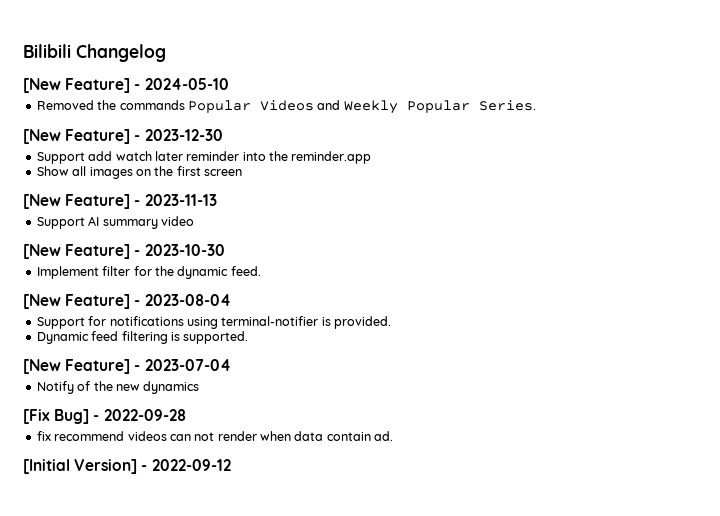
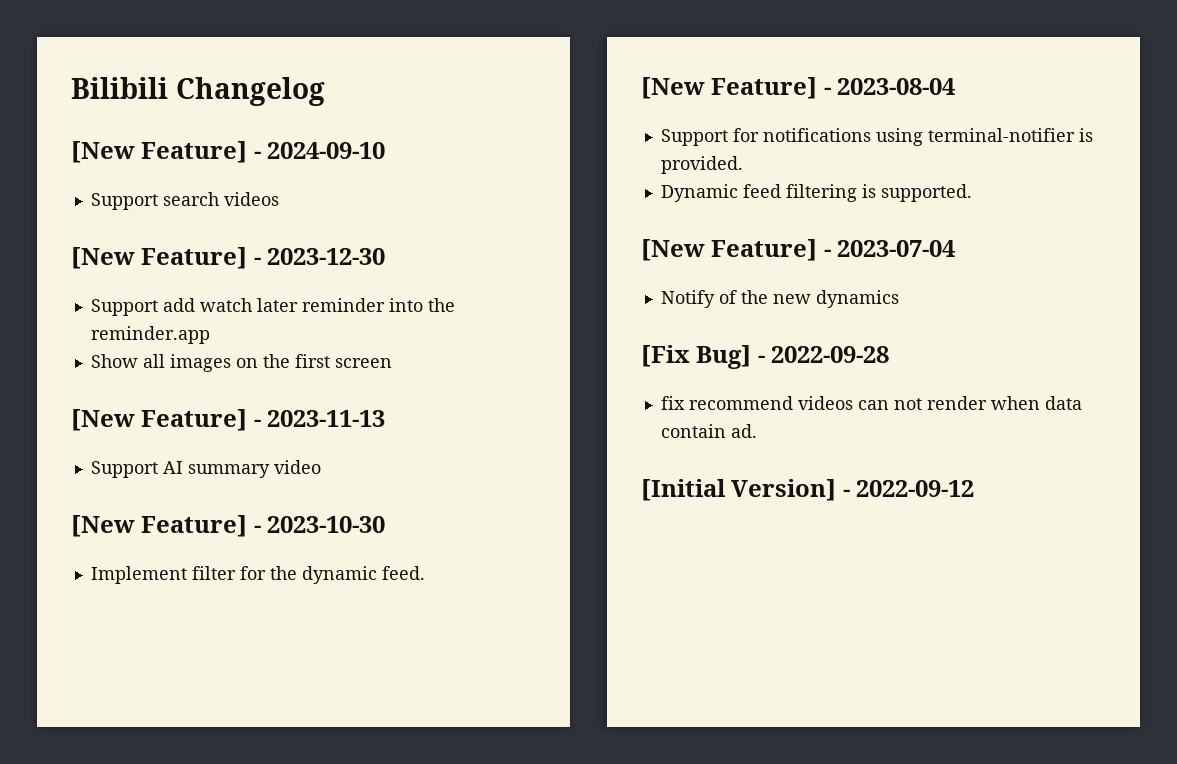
- [New Feature] - 2024-05-10
- Removed the commands Popular Videos and Weekly Popular Series.
+ [New Feature] - 2024-09-10
+ Support search videos

